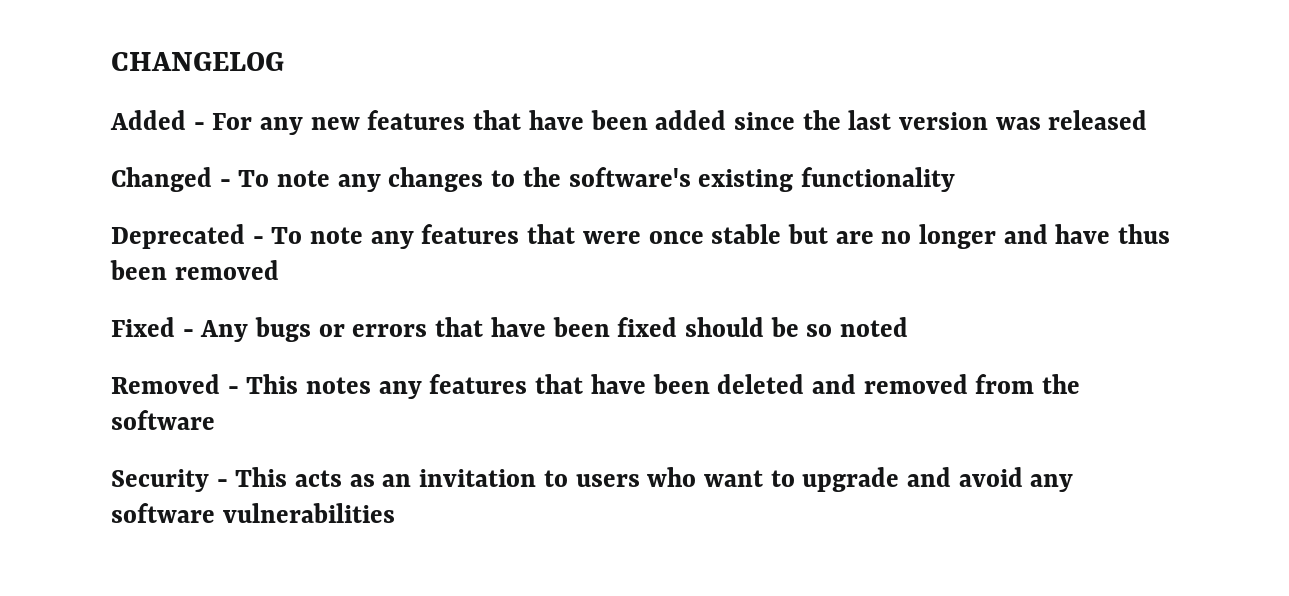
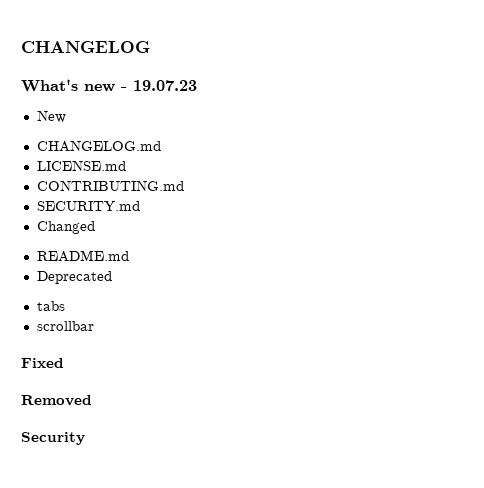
- Added - For any new features that have been added since the last version was released
- Changed - To note any changes to the software's existing functionality
- Deprecated - To note any features that were once stable but are no longer and have thus been removed
- Fixed - Any bugs or errors that have been fixed should be so noted
- Removed - This notes any features that have been deleted and removed from the software
- Security - This acts as an invitation to users who want to upgrade and avoid any software vulnerabilities
+ What's new - 19.07.23
+ New
+ CHANGELOG.md
+ LICENSE.md
+ CONTRIBUTING.md
+ SECURITY.md
+ Changed
+ README.md
+ Deprecated
+ tabs
+ scrollbar
+ Fixed
+ Removed
+ Security

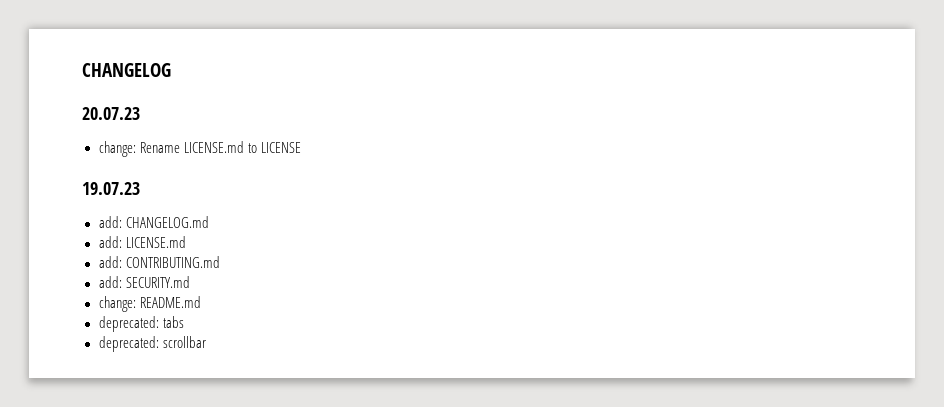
- What's new - 19.07.23
+ 20.07.23
+ change: Rename LICENSE.md to LICENSE
+ 19.07.23
- New
- CHANGELOG.md
+ add: CHANGELOG.md
- LICENSE.md
+ add: LICENSE.md
- CONTRIBUTING.md
+ add: CONTRIBUTING.md
- SECURITY.md
+ add: SECURITY.md
- Changed
- README.md
+ change: README.md
- Deprecated
- tabs
+ deprecated: tabs
- scrollbar
+ deprecated: scrollbar
- Fixed
- Removed
- Security

